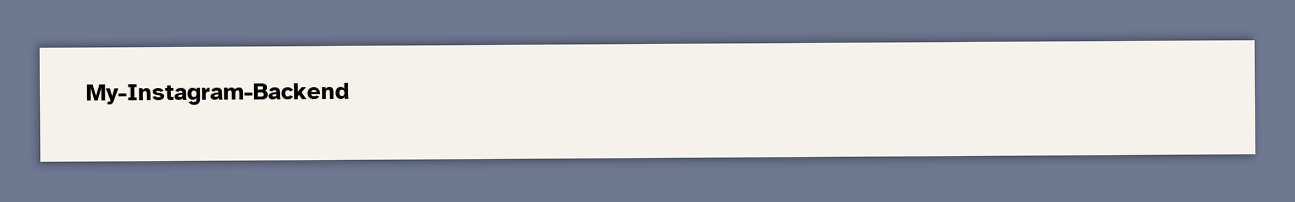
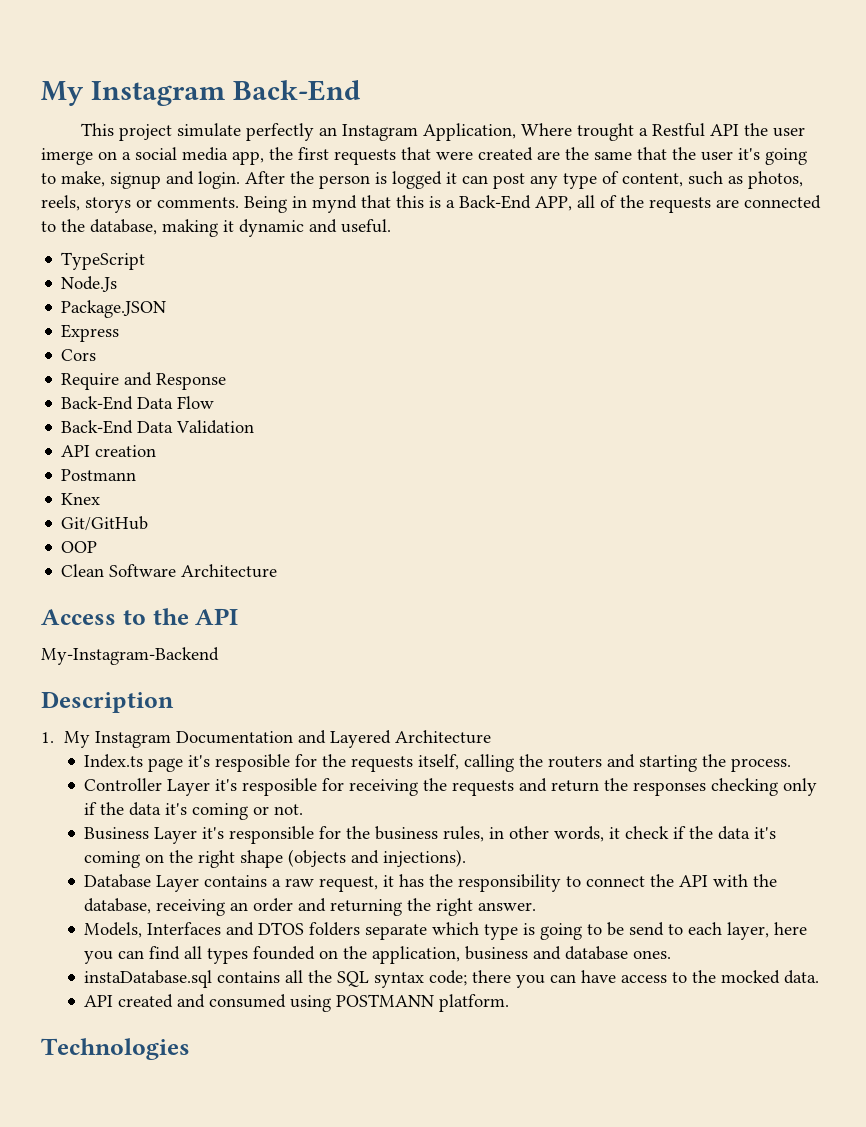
+ My Instagram Back-End
+ This project simulate perfectly an Instagram Application, Where trought a Restful API the user imerge on a social media app, the first requests that were created are the same that the user it's going to make, signup and login. After the person is logged it can post any type of content, such as photos, reels, storys or comments. Being in mynd that this is a Back-End APP, all of the requests are connected to the database, making it dynamic and useful.
+ TypeScript
+ Node.Js
+ Package.JSON
+ Express
+ Cors
+ Require and Response
+ Back-End Data Flow
+ Back-End Data Validation
+ API creation
+ Postmann
+ Knex
+ Git/GitHub
+ OOP
+ Clean Software Architecture
+ Access to the API
  My-Instagram-Backend
+ Description
+ 1. My Instagram Documentation and Layered Architecture
+ Index.ts page it's resposible for the requests itself, calling the routers and starting the process.
+ Controller Layer it's resposible for receiving the requests and return the responses checking only if the data it's coming or not.
+ Business Layer it's responsible for the business rules, in other words, it check if the data it's coming on the right shape (objects and injections).
+ Database Layer contains a raw request, it has the responsibility to connect the API with the database, receiving an order and returning the right answer.
+ Models, Interfaces and DTOS folders separate which type is going to be send to each layer, here you can find all types founded on the application, business and database ones.
+ instaDatabase.sql contains all the SQL syntax code; there you can have access to the mocked data.
+ API created and consumed using POSTMANN platform.
+ Technologies

